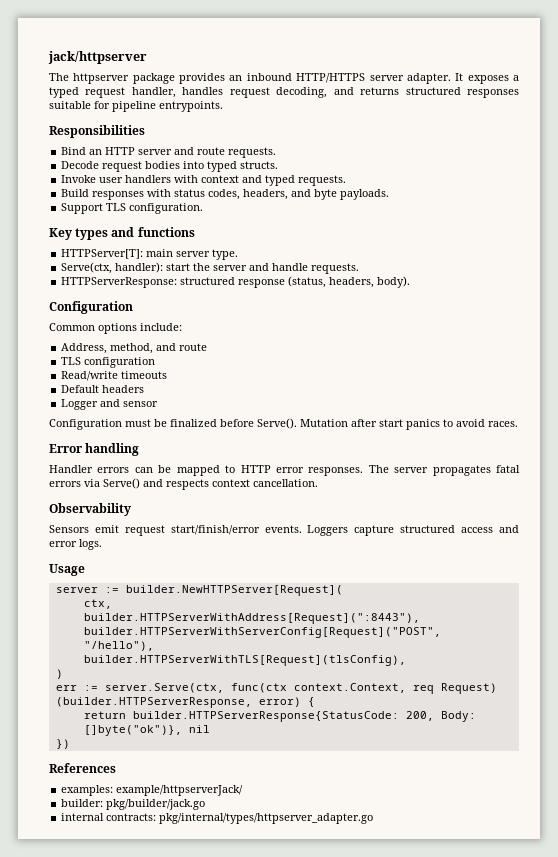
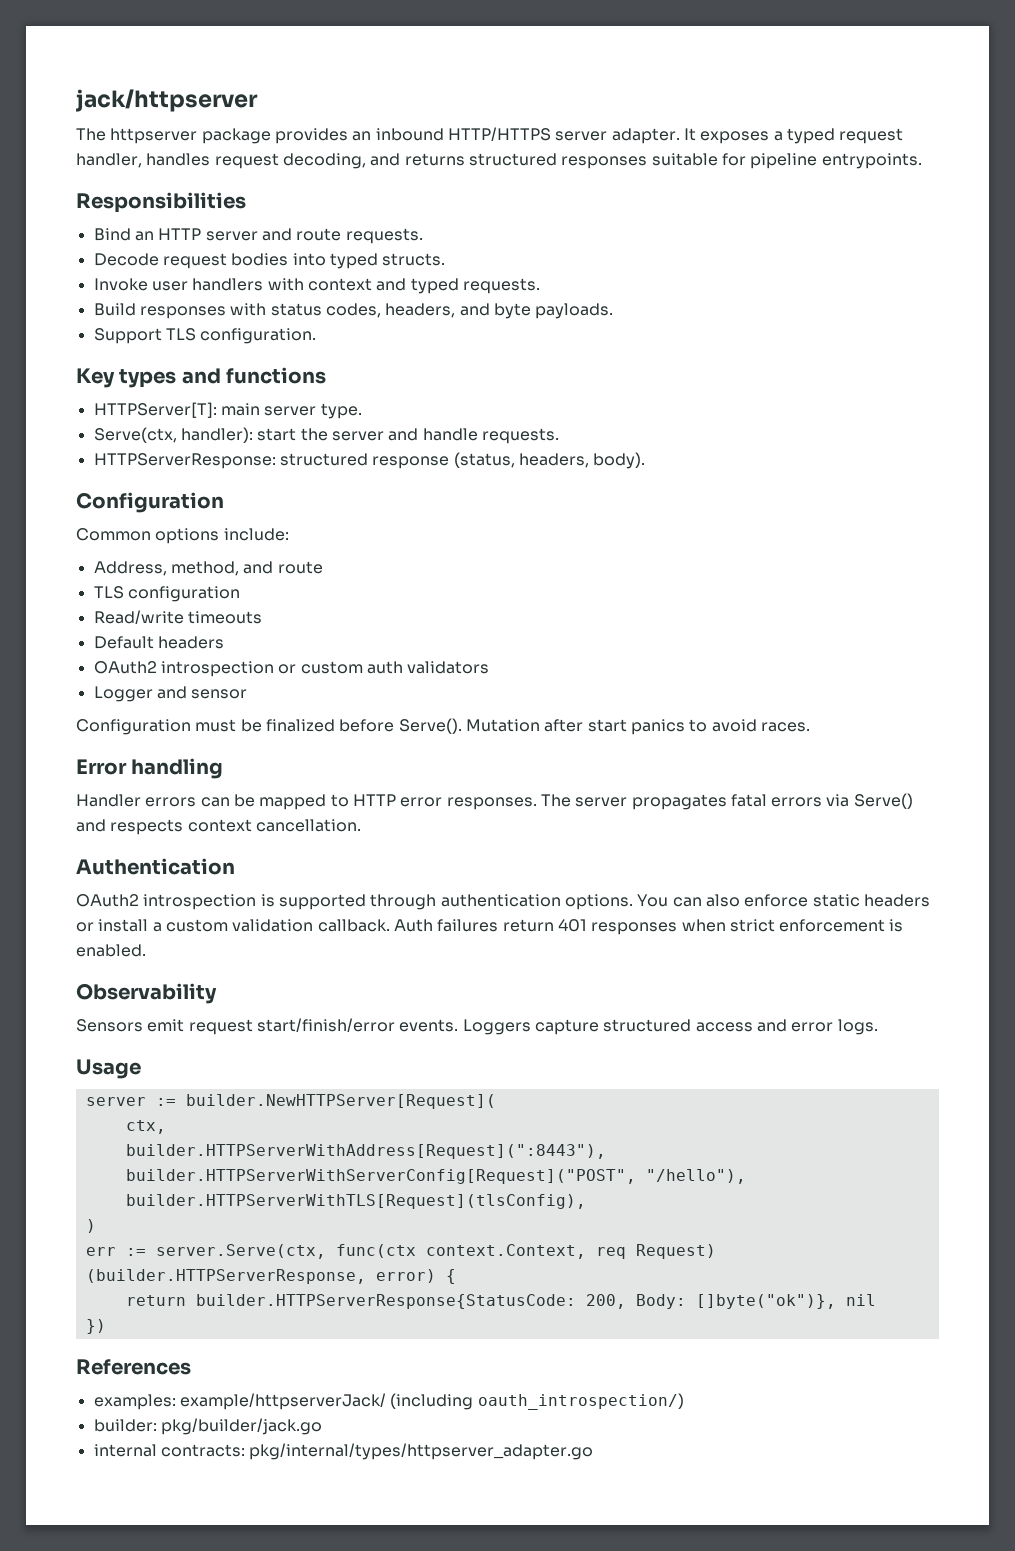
+ OAuth2 introspection or custom auth validators
+ Authentication
+ OAuth2 introspection is supported through authentication options. You can also enforce static headers or install a custom validation callback. Auth failures return 401 responses when strict enforcement is enabled.
- examples: example/httpserverJack/
+ examples: example/httpserverJack/ (including oauth_introspection/)

